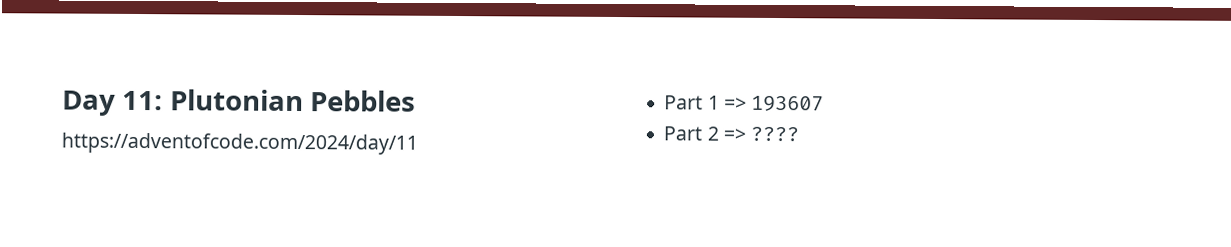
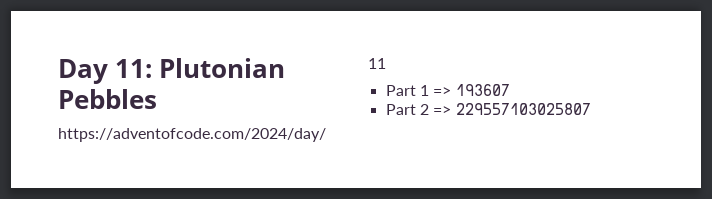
- Part 2 => ????
+ Part 2 => 229557103025807

